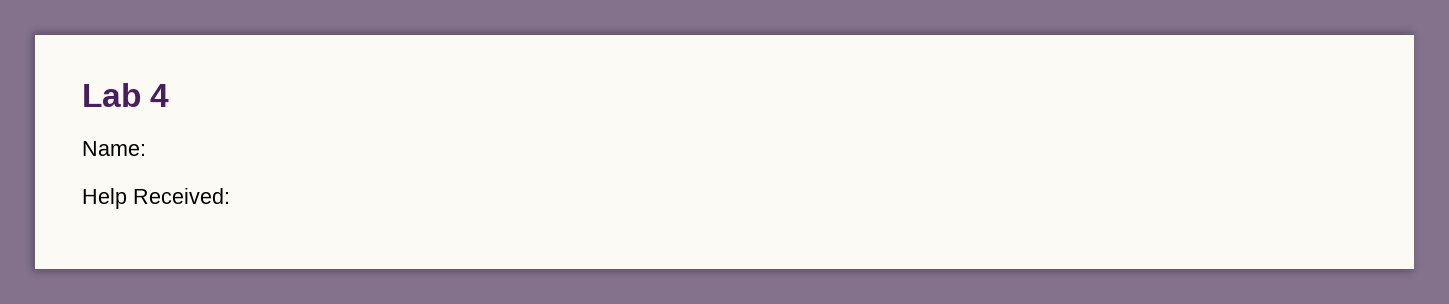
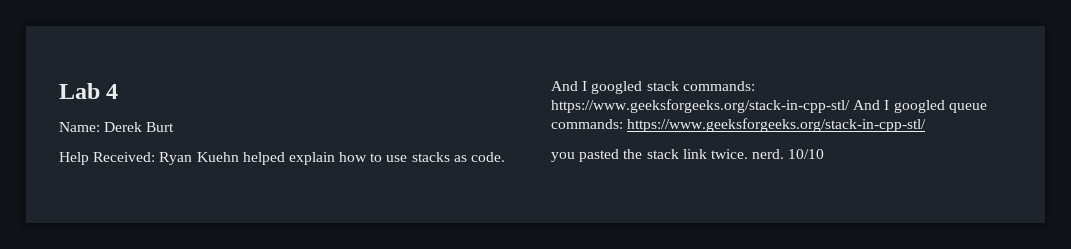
- Name:
+ Name: Derek Burt
- Help Received:
+ Help Received: Ryan Kuehn helped explain how to use stacks as code. And I googled stack commands: https://www.geeksforgeeks.org/stack-in-cpp-stl/ And I googled queue commands: https://www.geeksforgeeks.org/stack-in-cpp-stl/
+ you pasted the stack link twice. nerd. 10/10

